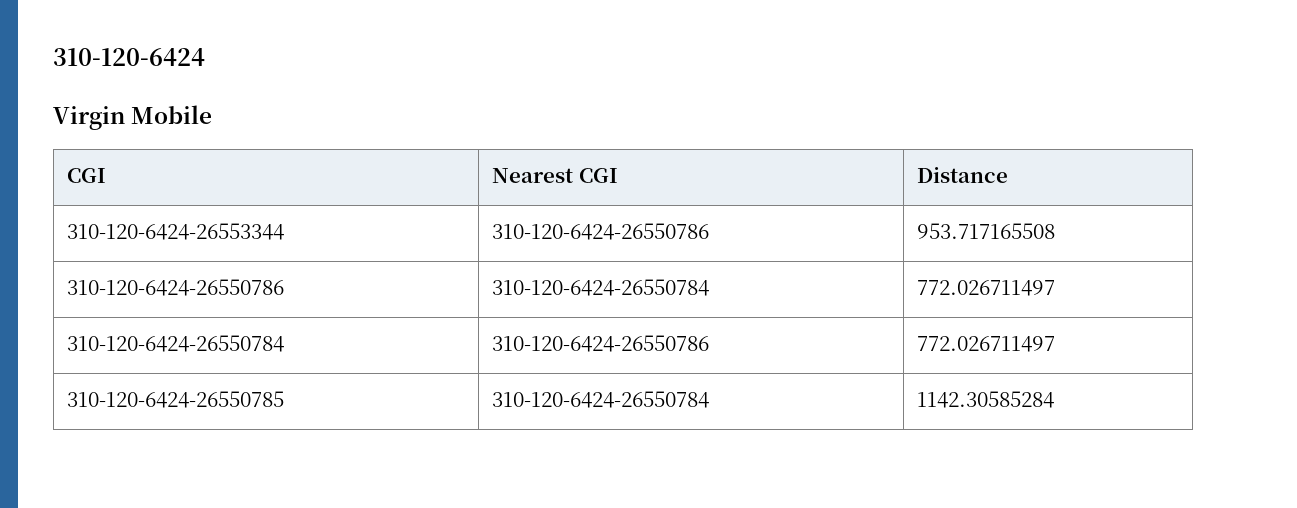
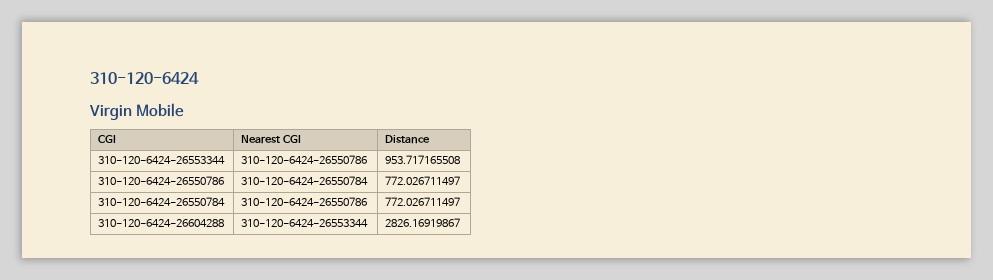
- 310-120-6424-26550785 | 310-120-6424-26550784 | 1142.30585284
+ 310-120-6424-26604288 | 310-120-6424-26553344 | 2826.16919867

